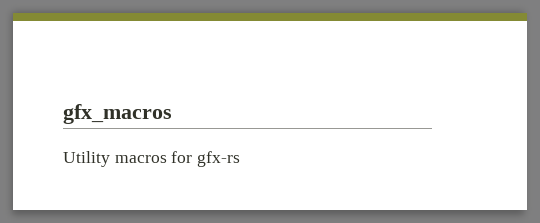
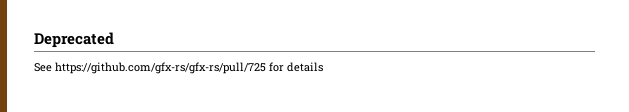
- gfx_macros
- Utility macros for gfx-rs
+ Deprecated
+ See https://github.com/gfx-rs/gfx-rs/pull/725 for details

